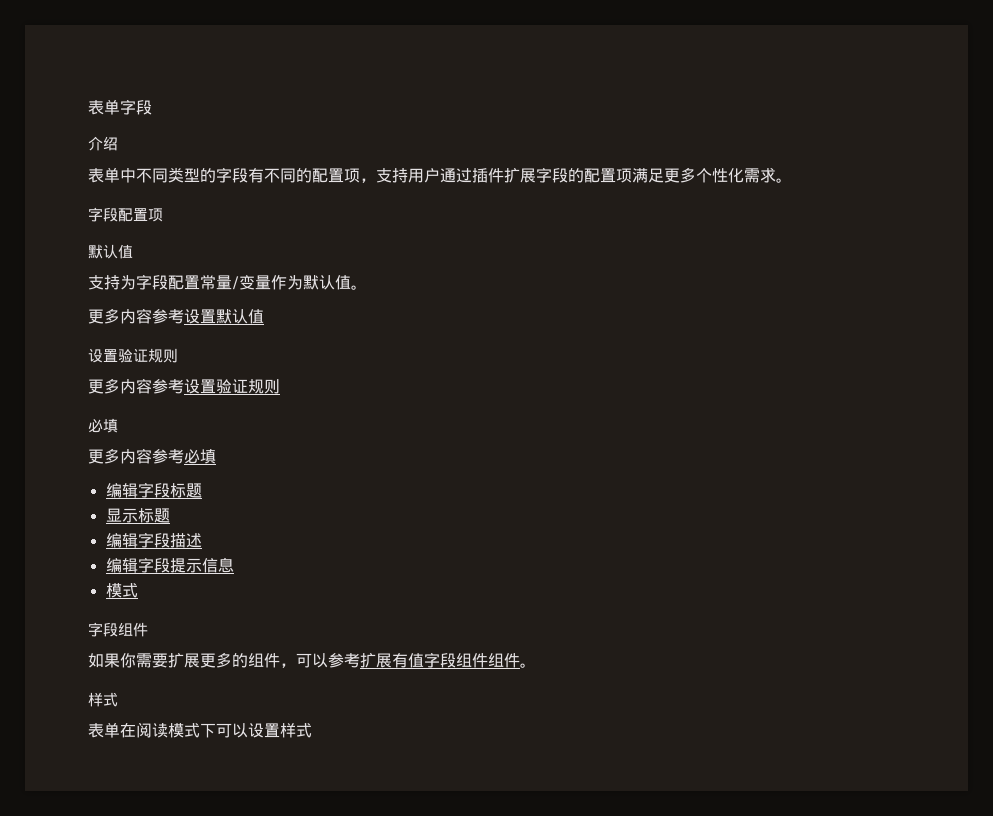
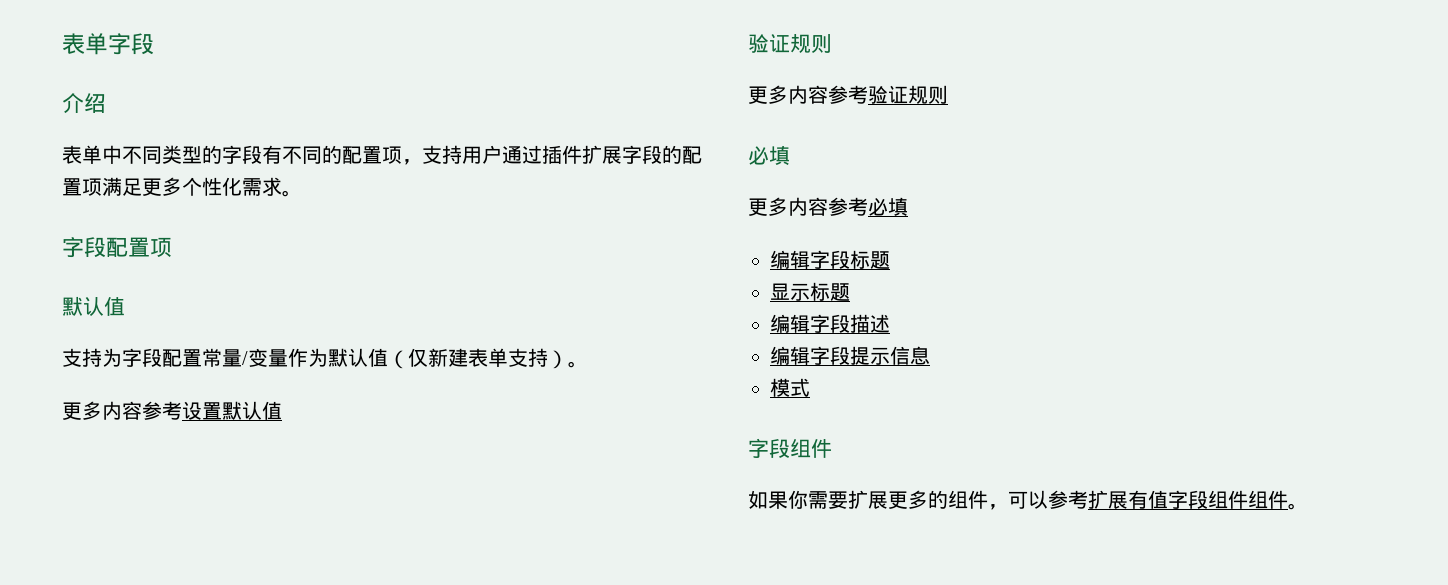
- 支持为字段配置常量/变量作为默认值。
+ 支持为字段配置常量/变量作为默认值（仅新建表单支持）。
  更多内容参考设置默认值
- 设置验证规则
+ 验证规则
- 更多内容参考设置验证规则
+ 更多内容参考验证规则
  如果你需要扩展更多的组件，可以参考扩展有值字段组件组件。
- 样式
- 表单在阅读模式下可以设置样式

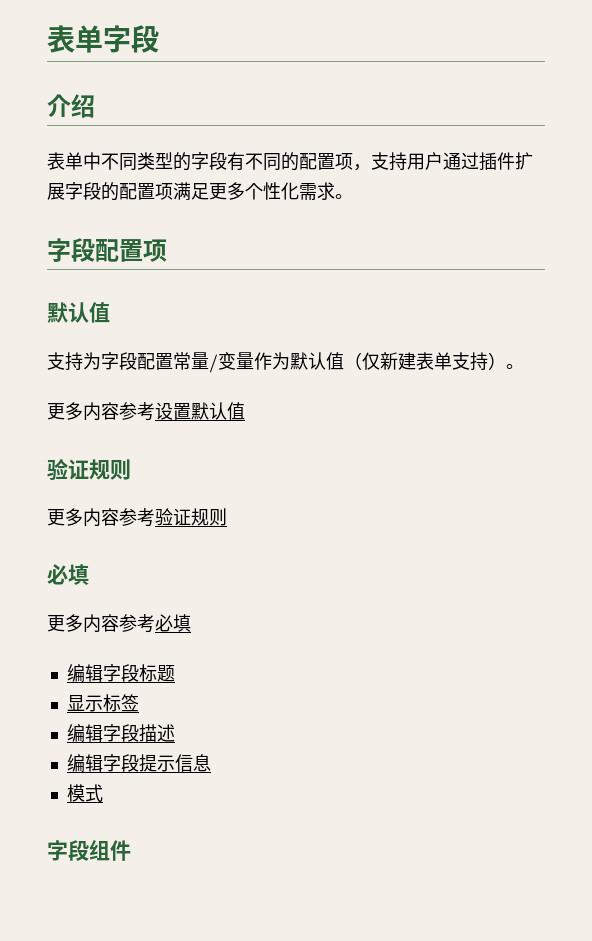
- 显示标题
+ 显示标签
- 如果你需要扩展更多的组件，可以参考扩展有值字段组件组件。

